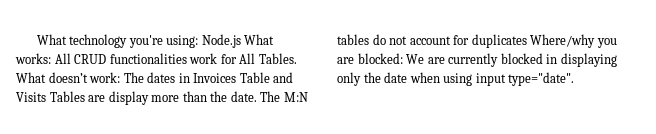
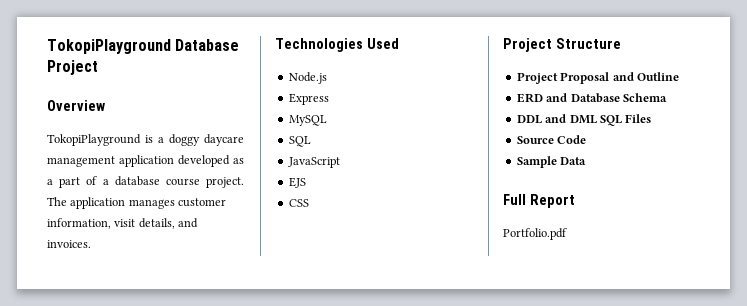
- What technology you're using: Node.js What works: All CRUD functionalities work for All Tables. What doesn’t work: The dates in Invoices Table and Visits Tables are display more than the date. The M:N tables do not account for duplicates Where/why you are blocked: We are currently blocked in displaying only the date when using input type="date".
+ TokopiPlayground Database Project
+ Overview
+ TokopiPlayground is a doggy daycare management application developed as a part of a database course project. The application manages customer information, visit details, and invoices.
+ Technologies Used
+ Node.js
+ Express
+ MySQL
+ SQL
+ JavaScript
+ EJS
+ CSS
+ Project Structure
+ Project Proposal and Outline
+ ERD and Database Schema
+ DDL and DML SQL Files
+ Source Code
+ Sample Data
+ Full Report
+ Portfolio.pdf

